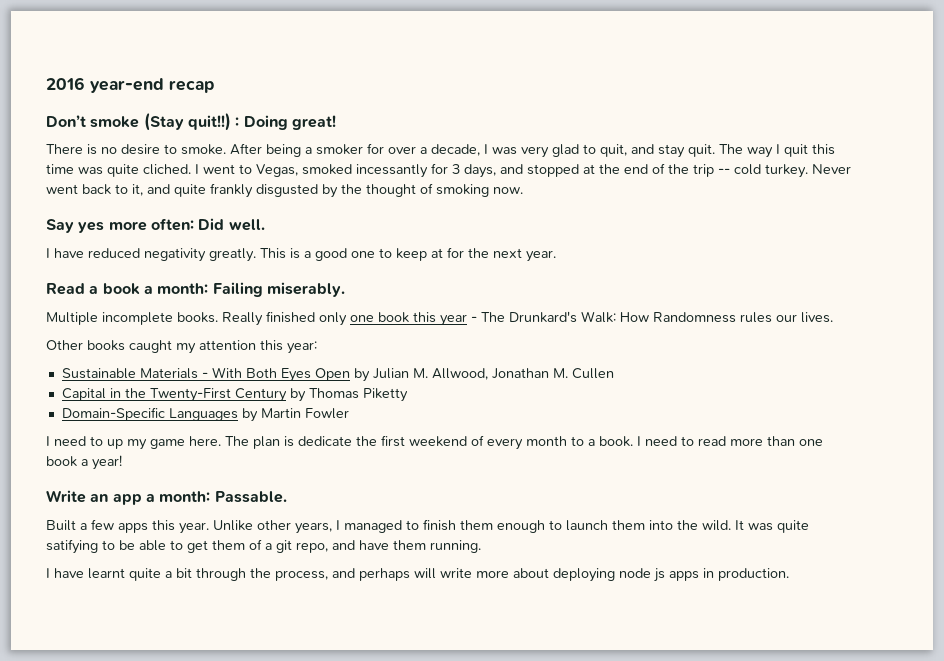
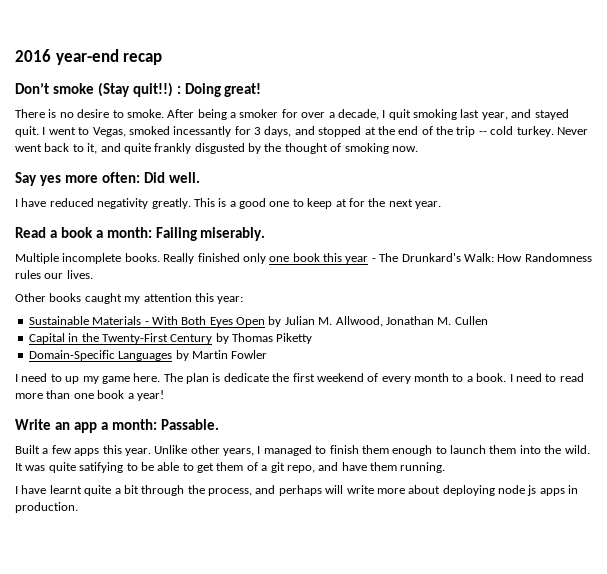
- After being a smoker for over a decade, I was very glad to quit, and stay quit. The way I quit this time was quite cliched.
+ After being a smoker for over a decade, I quit smoking last year, and stayed quit.

